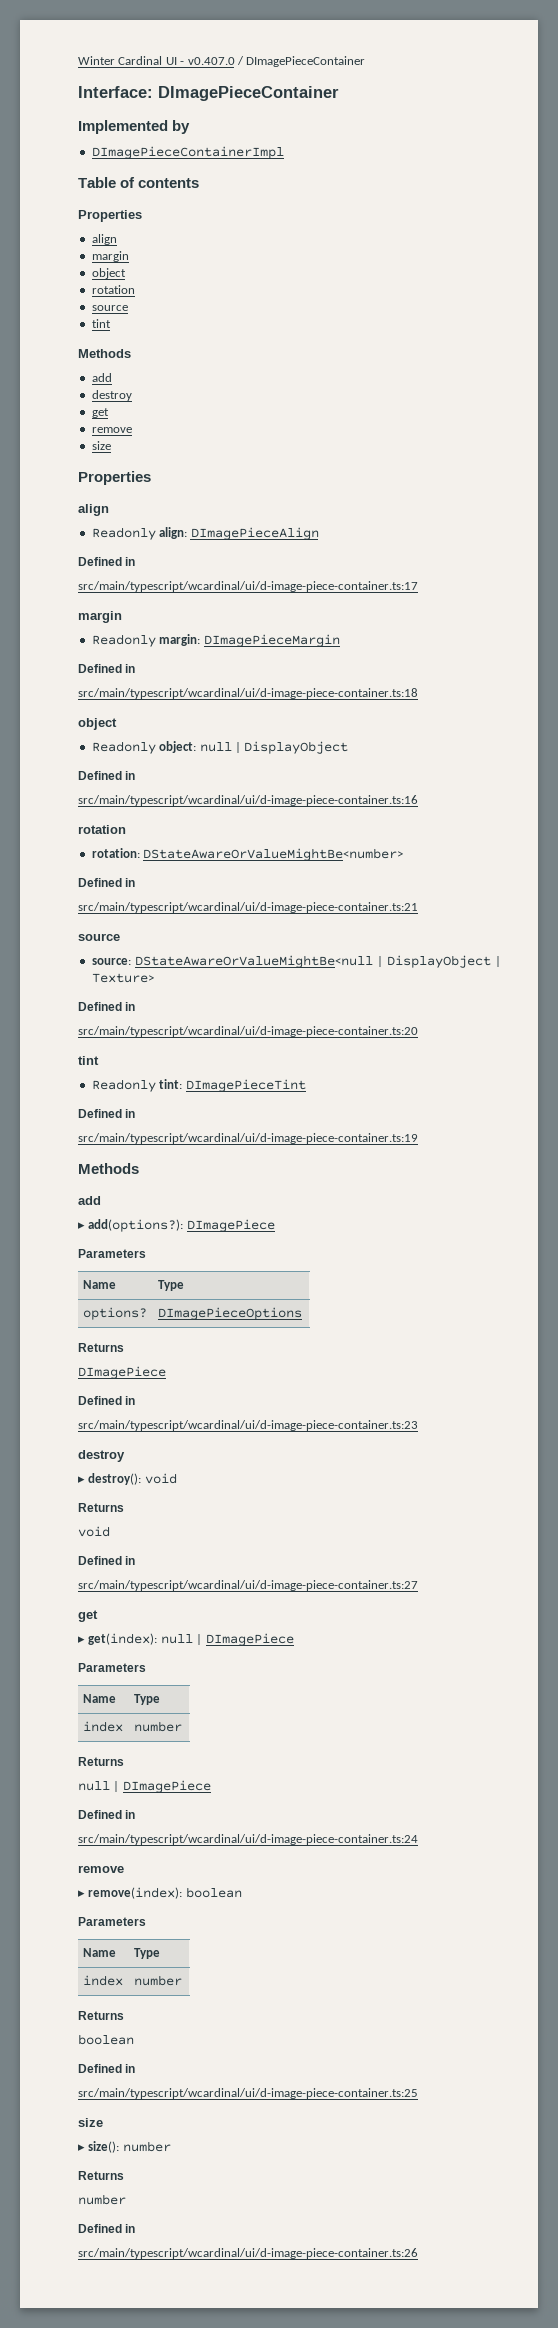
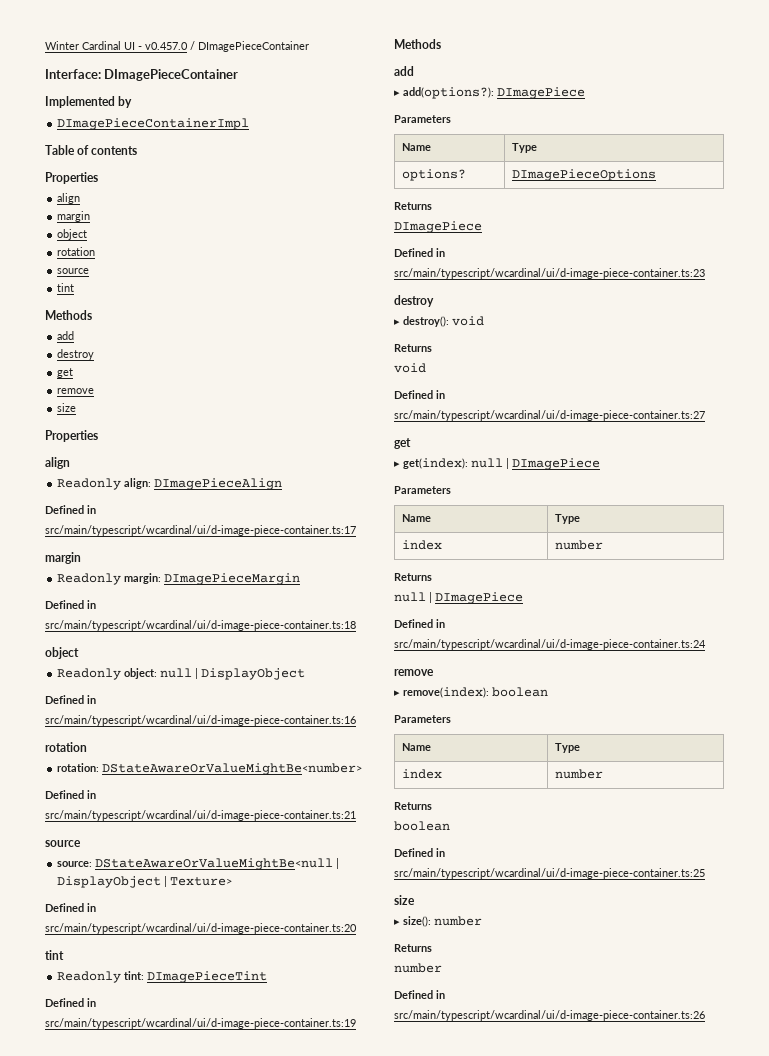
- Winter Cardinal UI - v0.407.0 / DImagePieceContainer
+ Winter Cardinal UI - v0.457.0 / DImagePieceContainer

